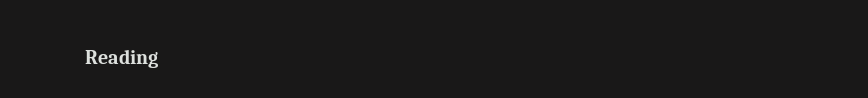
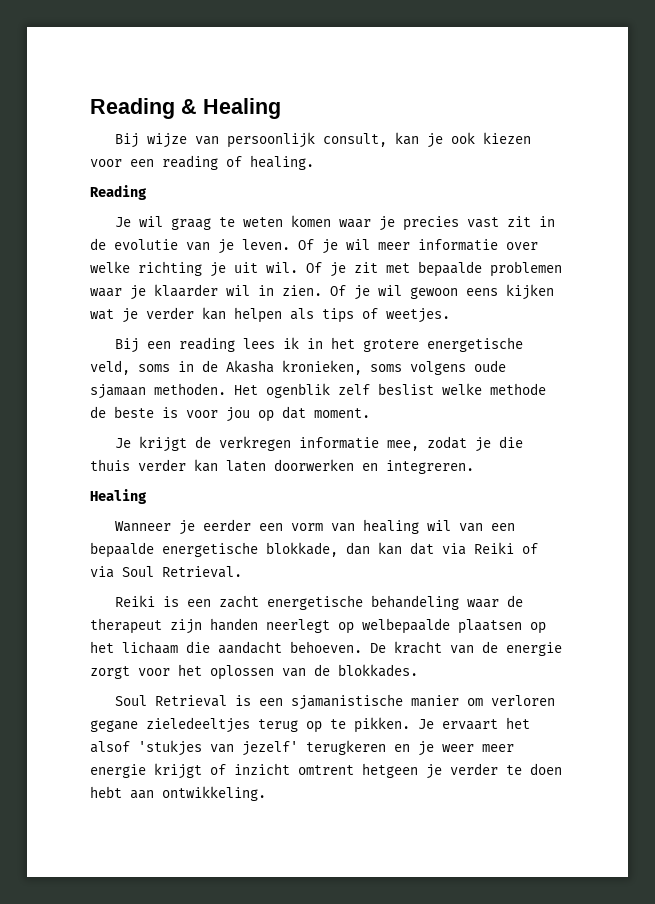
+ Reading & Healing
+ Bij wijze van persoonlijk consult, kan je ook kiezen voor een reading of healing.
  Reading
+ Je wil graag te weten komen waar je precies vast zit in de evolutie van je leven. Of je wil meer informatie over welke richting je uit wil. Of je zit met bepaalde problemen waar je klaarder wil in zien. Of je wil gewoon eens kijken wat je verder kan helpen als tips of weetjes.
+ Bij een reading lees ik in het grotere energetische veld, soms in de Akasha kronieken, soms volgens oude sjamaan methoden. Het ogenblik zelf beslist welke methode de beste is voor jou op dat moment.
+ Je krijgt de verkregen informatie mee, zodat je die thuis verder kan laten doorwerken en integreren.
+ Healing
+ Wanneer je eerder een vorm van healing wil van een bepaalde energetische blokkade, dan kan dat via Reiki of via Soul Retrieval.
+ Reiki is een zacht energetische behandeling waar de therapeut zijn handen neerlegt op welbepaalde plaatsen op het lichaam die aandacht behoeven. De kracht van de energie zorgt voor het oplossen van de blokkades.
+ Soul Retrieval is een sjamanistische manier om verloren gegane zieledeeltjes terug op te pikken. Je ervaart het alsof 'stukjes van jezelf' terugkeren en je weer meer energie krijgt of inzicht omtrent hetgeen je verder te doen hebt aan ontwikkeling.

